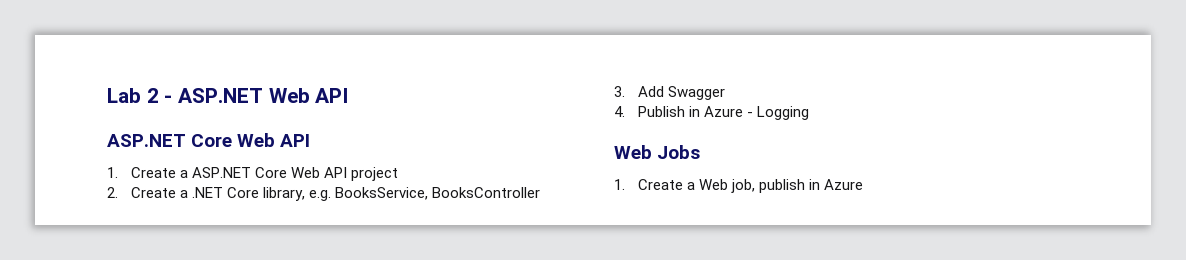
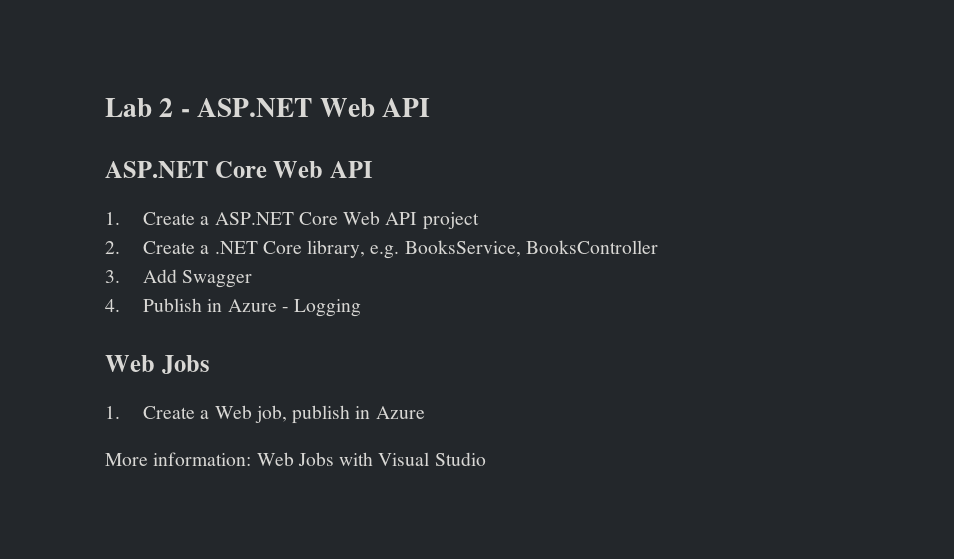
+ More information: Web Jobs with Visual Studio

